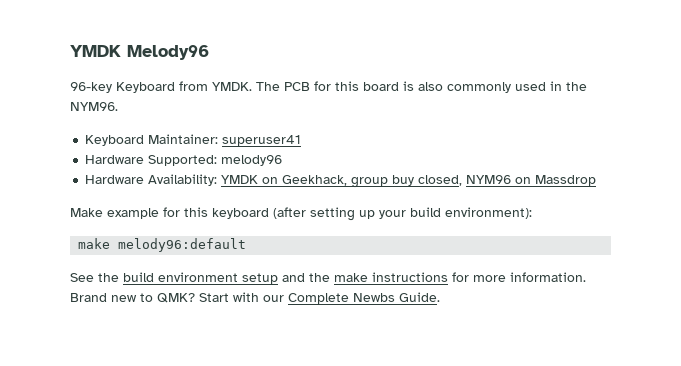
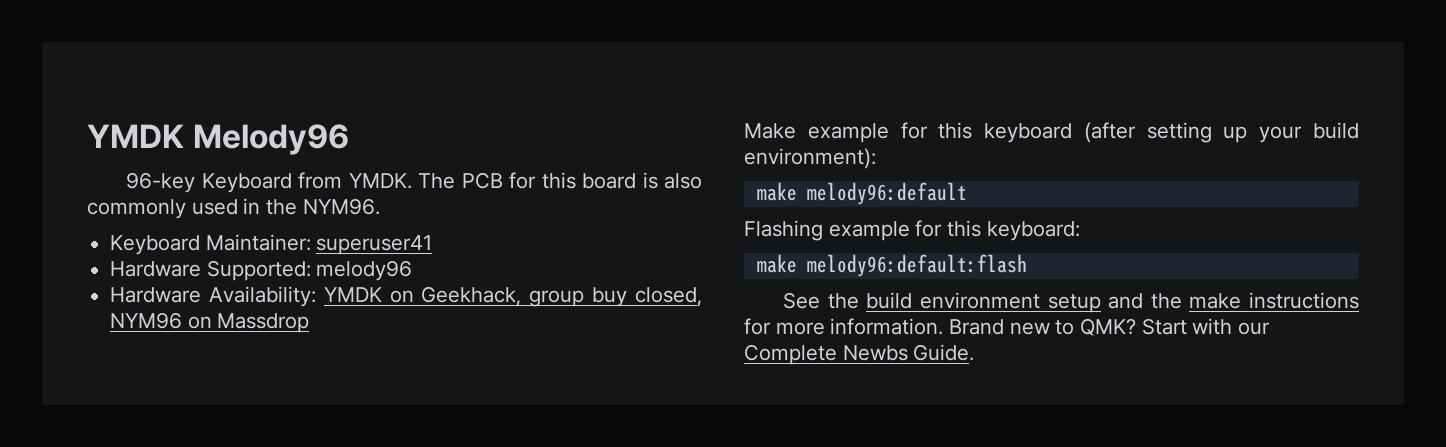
+ Flashing example for this keyboard:
+ make melody96:default:flash

